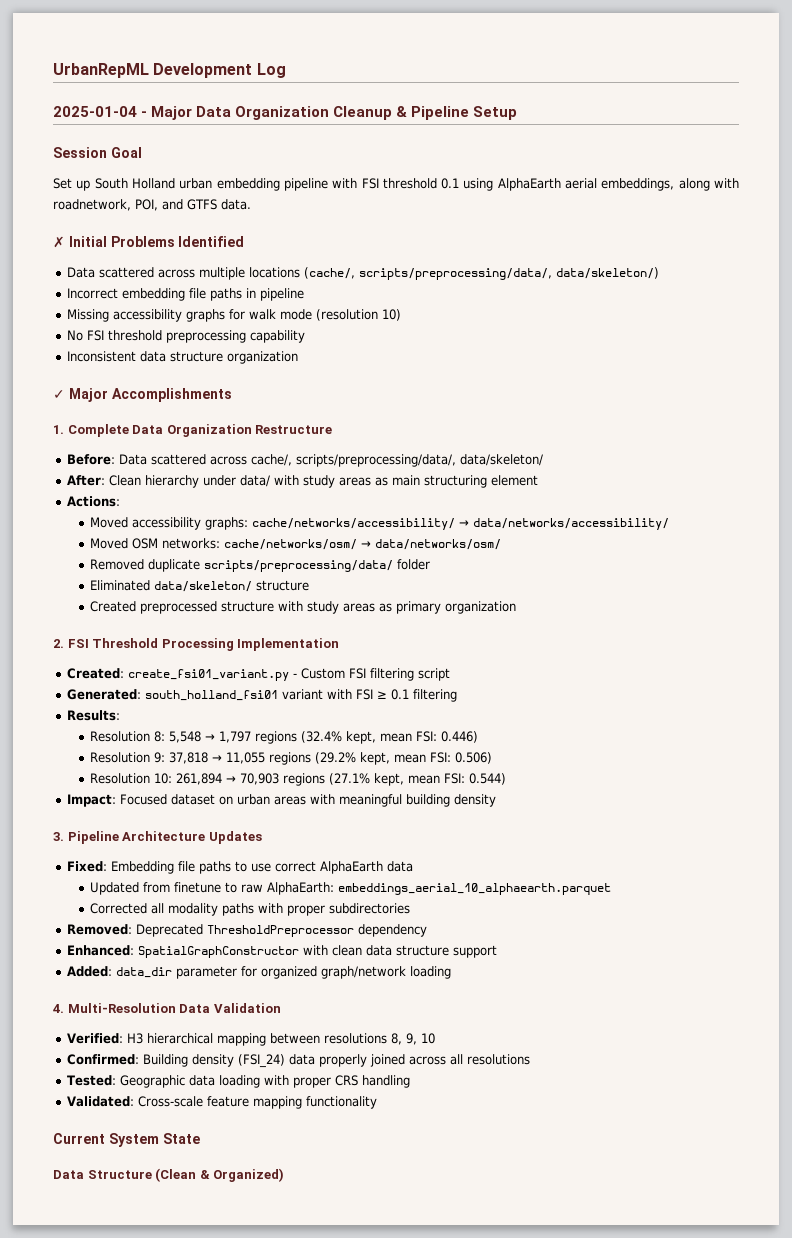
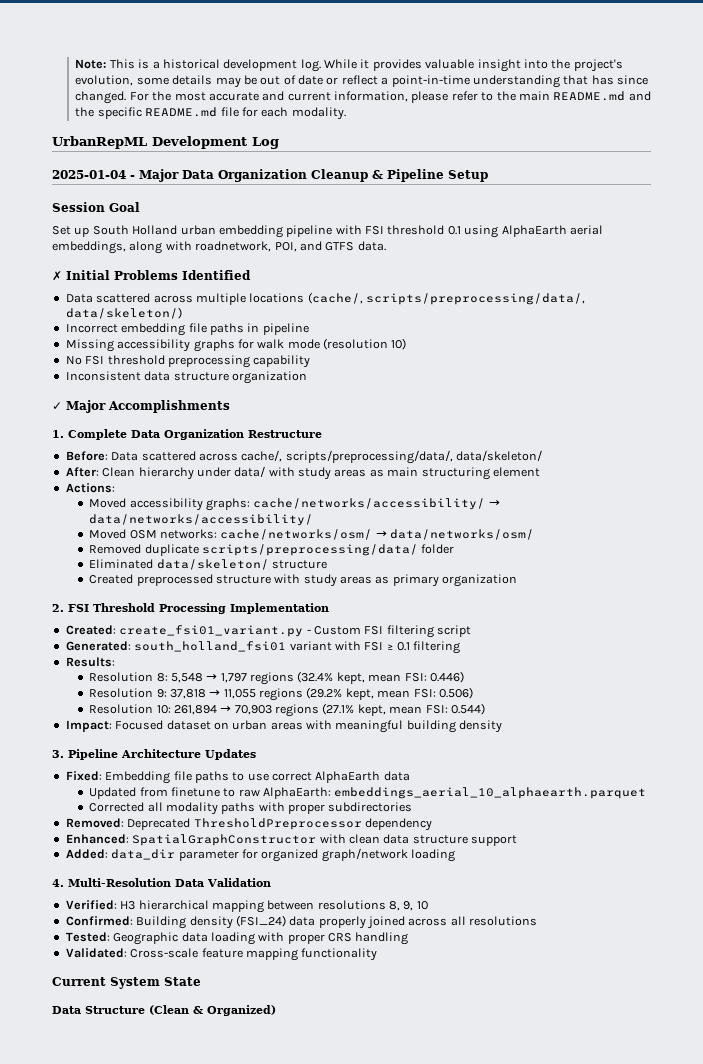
+ Note: This is a historical development log. While it provides valuable insight into the project's evolution, some details may be out of date or reflect a point-in-time understanding that has since changed. For the most accurate and current information, please refer to the main README.md and the specific README.md file for each modality.

